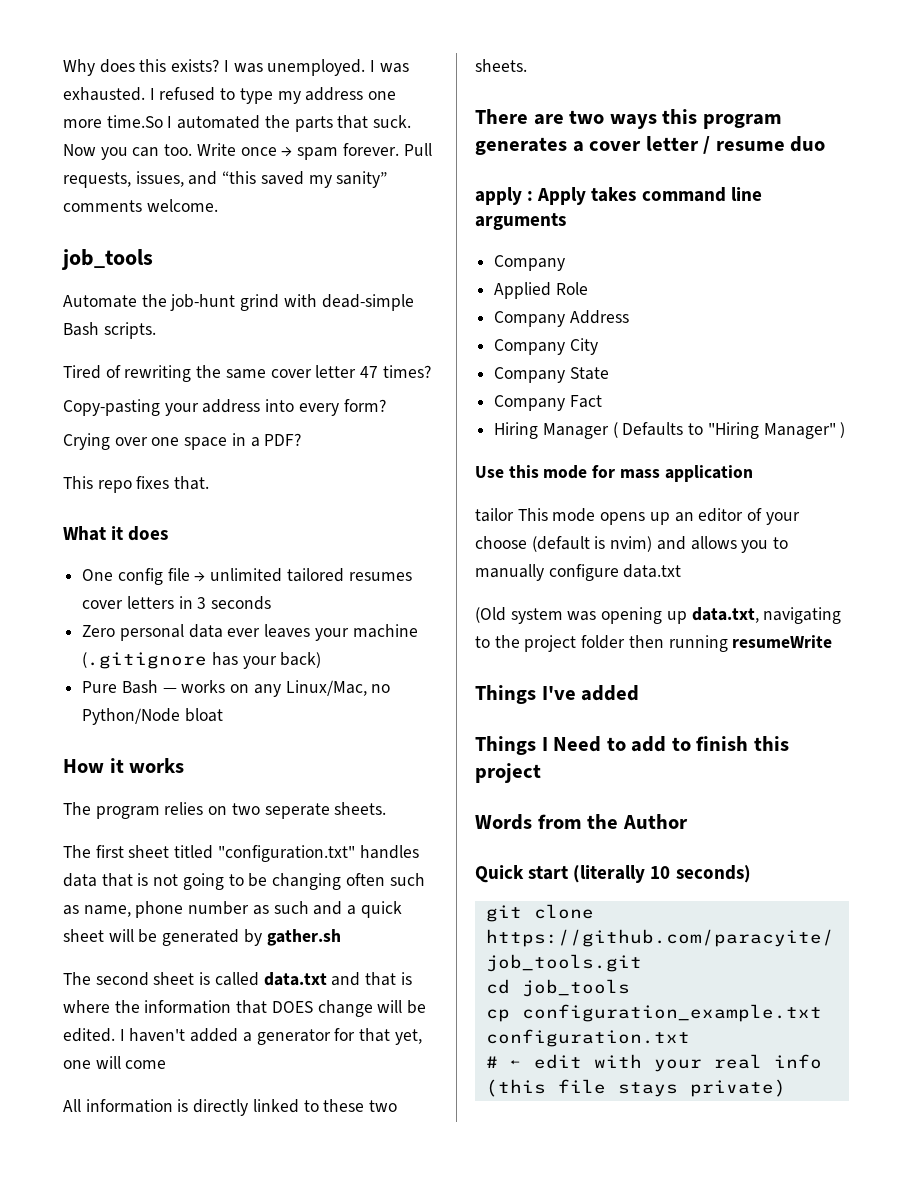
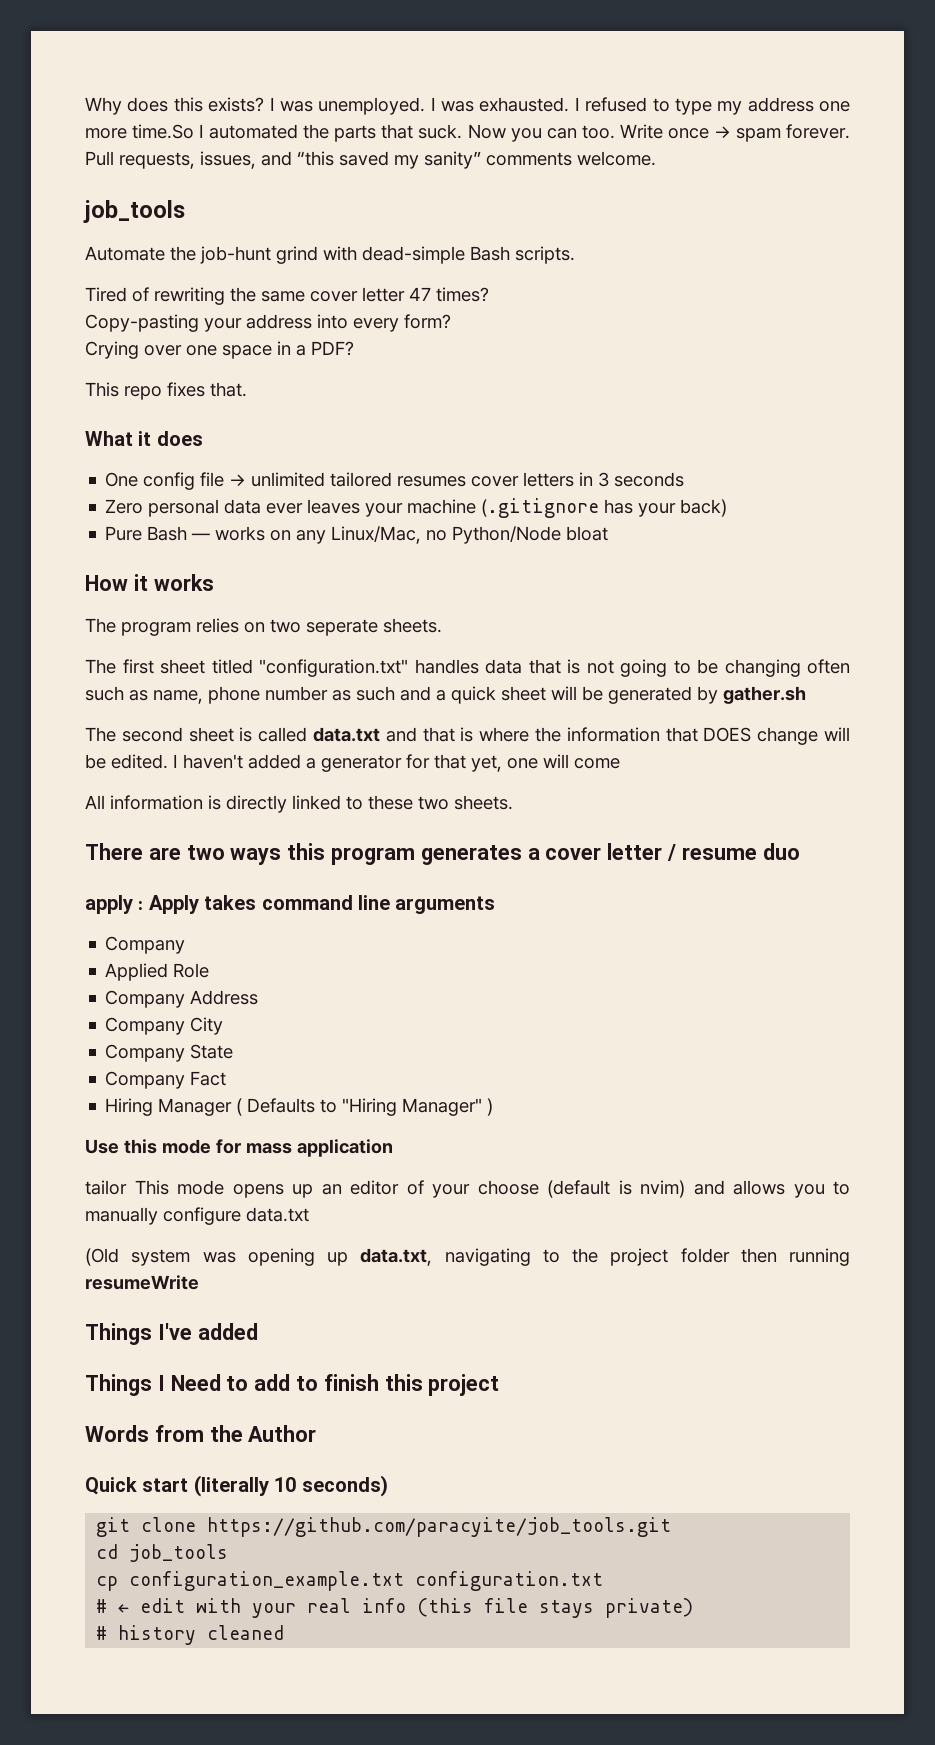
+ # history cleaned

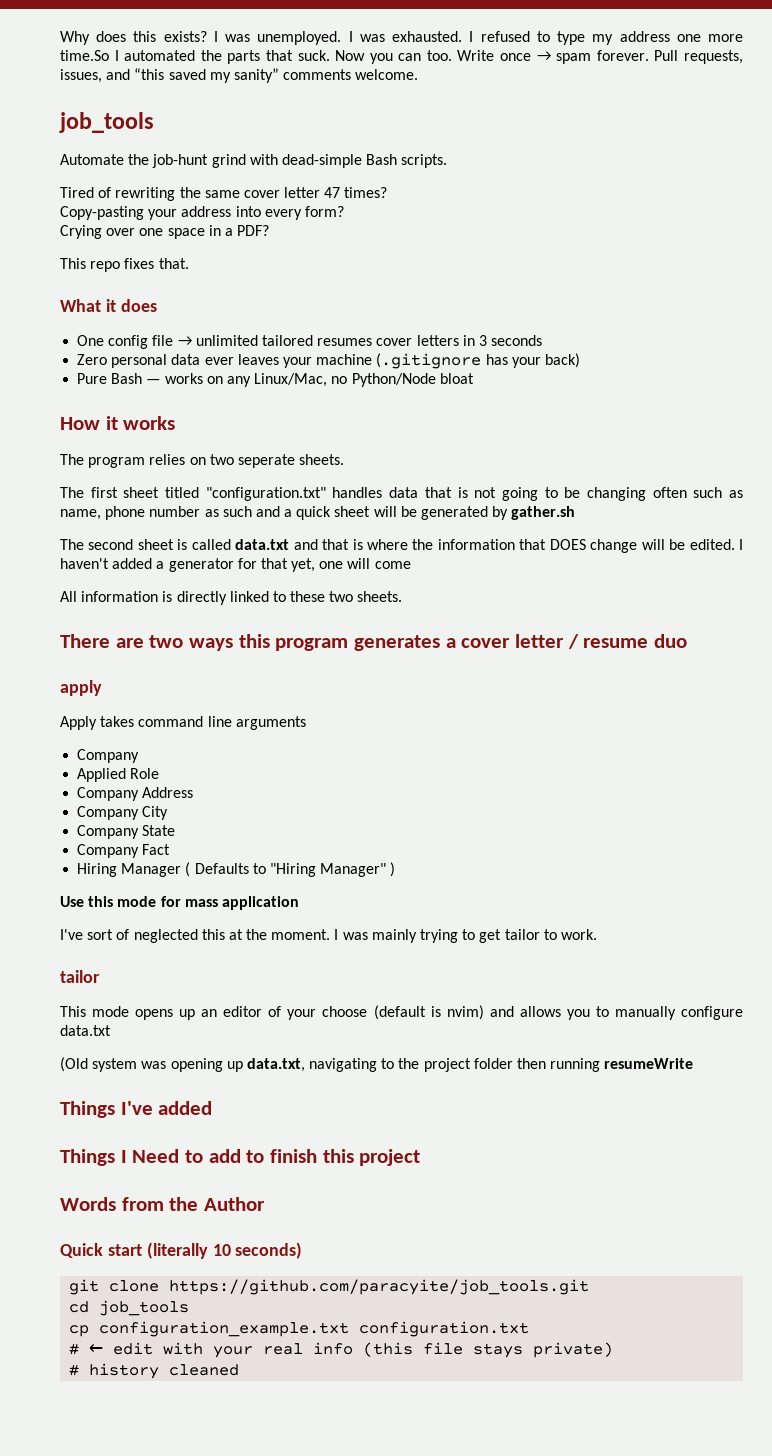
- apply : Apply takes command line arguments
+ apply
+ Apply takes command line arguments
- tailor This mode opens up an editor of your choose (default is nvim) and allows you to manually configure data.txt
+ I've sort of neglected this at the moment. I was mainly trying to get tailor to work.
+ tailor
+ This mode opens up an editor of your choose (default is nvim) and allows you to manually configure data.txt

